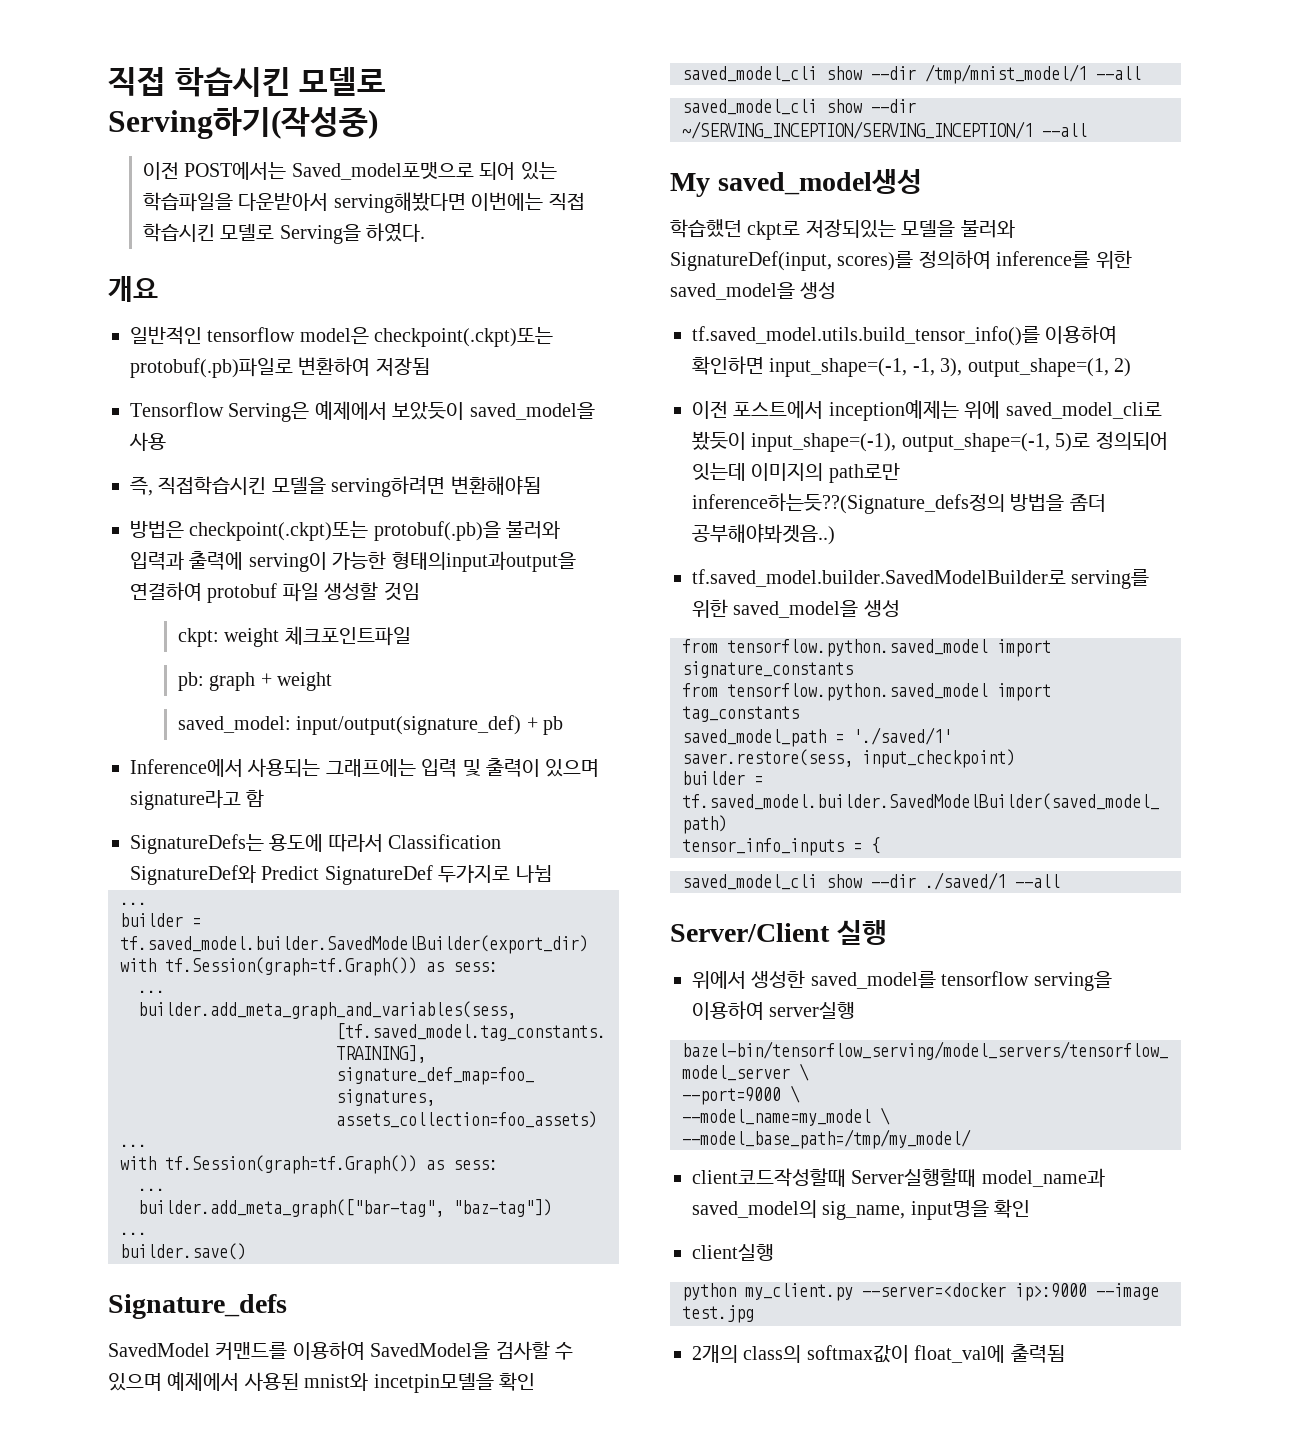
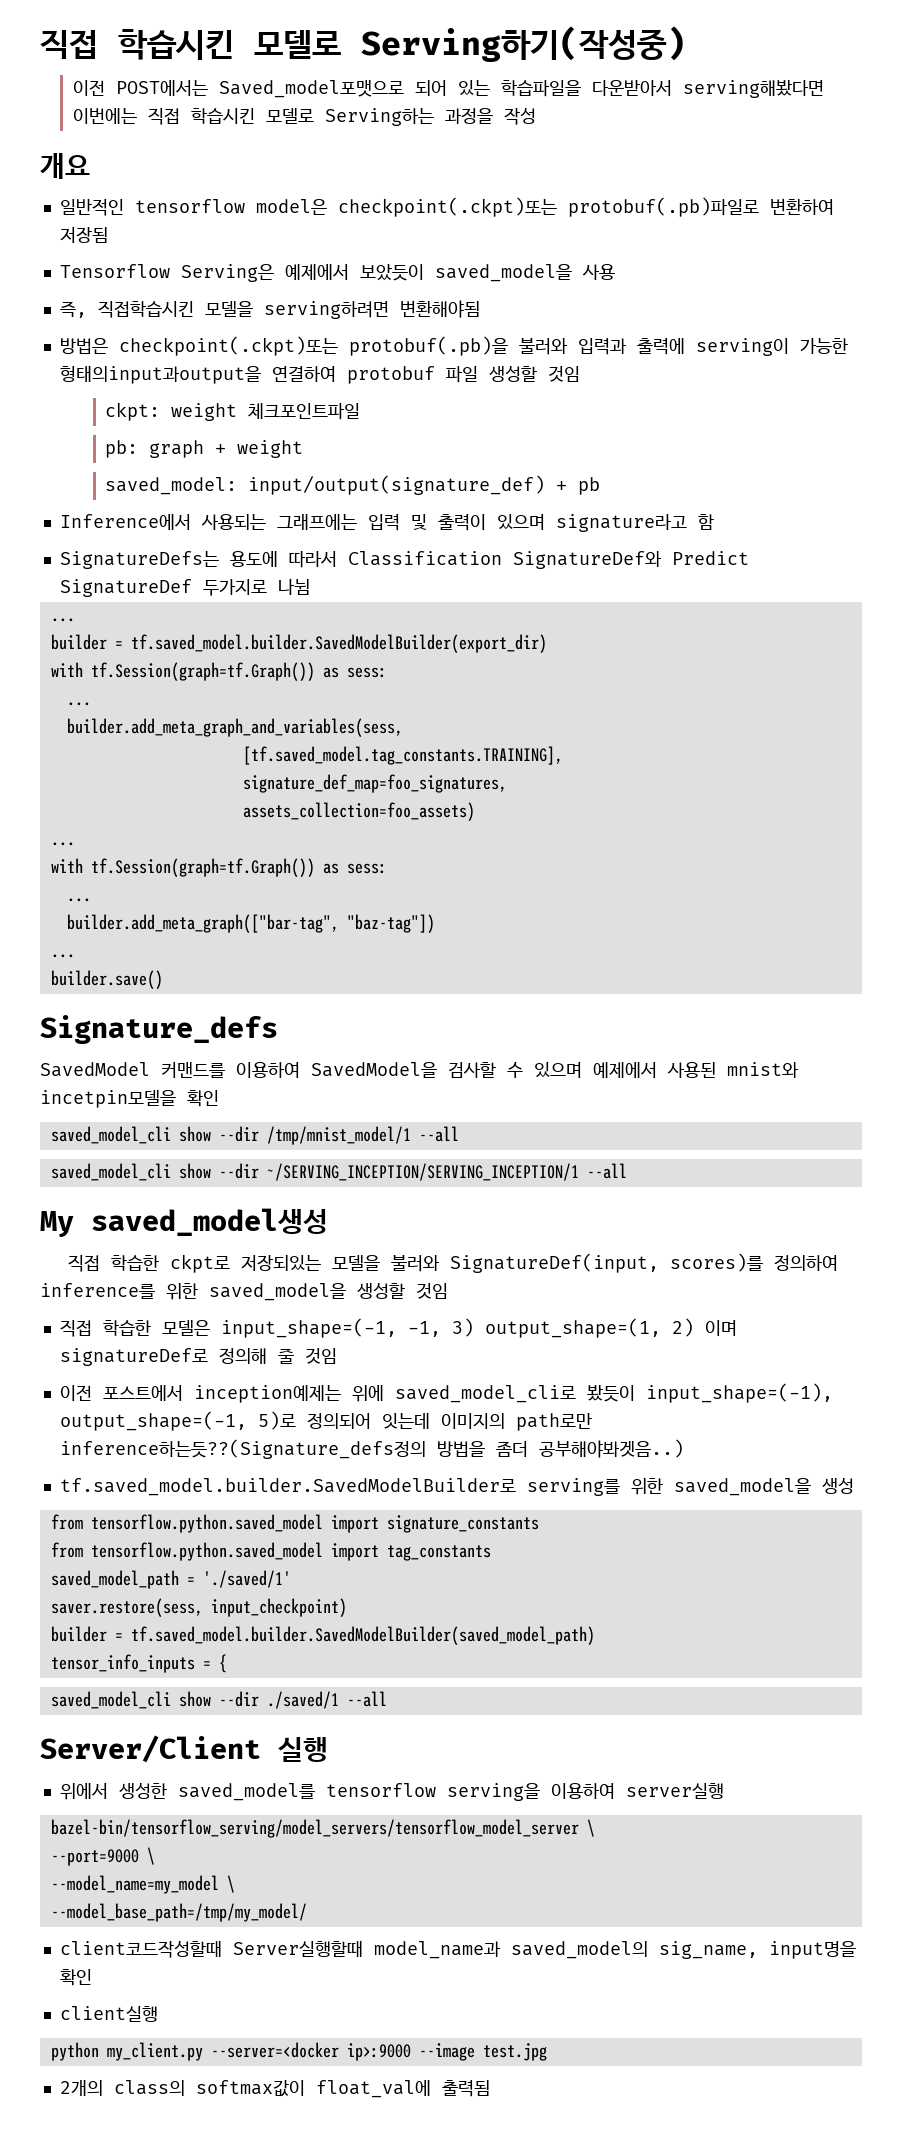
- 이전 POST에서는 Saved_model포맷으로 되어 있는 학습파일을 다운받아서 serving해봤다면 이번에는 직접 학습시킨 모델로 Serving을 하였다.
+ 이전 POST에서는 Saved_model포맷으로 되어 있는 학습파일을 다운받아서 serving해봤다면 이번에는 직접 학습시킨 모델로 Serving하는 과정을 작성
- 학습했던 ckpt로 저장되있는 모델을 불러와 SignatureDef(input, scores)를 정의하여 inference를 위한 saved_model을 생성
- tf.saved_model.utils.build_tensor_info()를 이용하여 확인하면 input_shape=(-1, -1, 3), output_shape=(1, 2)
+ 직접 학습한 ckpt로 저장되있는 모델을 불러와 SignatureDef(input, scores)를 정의하여 inference를 위한 saved_model을 생성할 것임
+ 직접 학습한 모델은 input_shape=(-1, -1, 3) output_shape=(1, 2) 이며 signatureDef로 정의해 줄 것임

